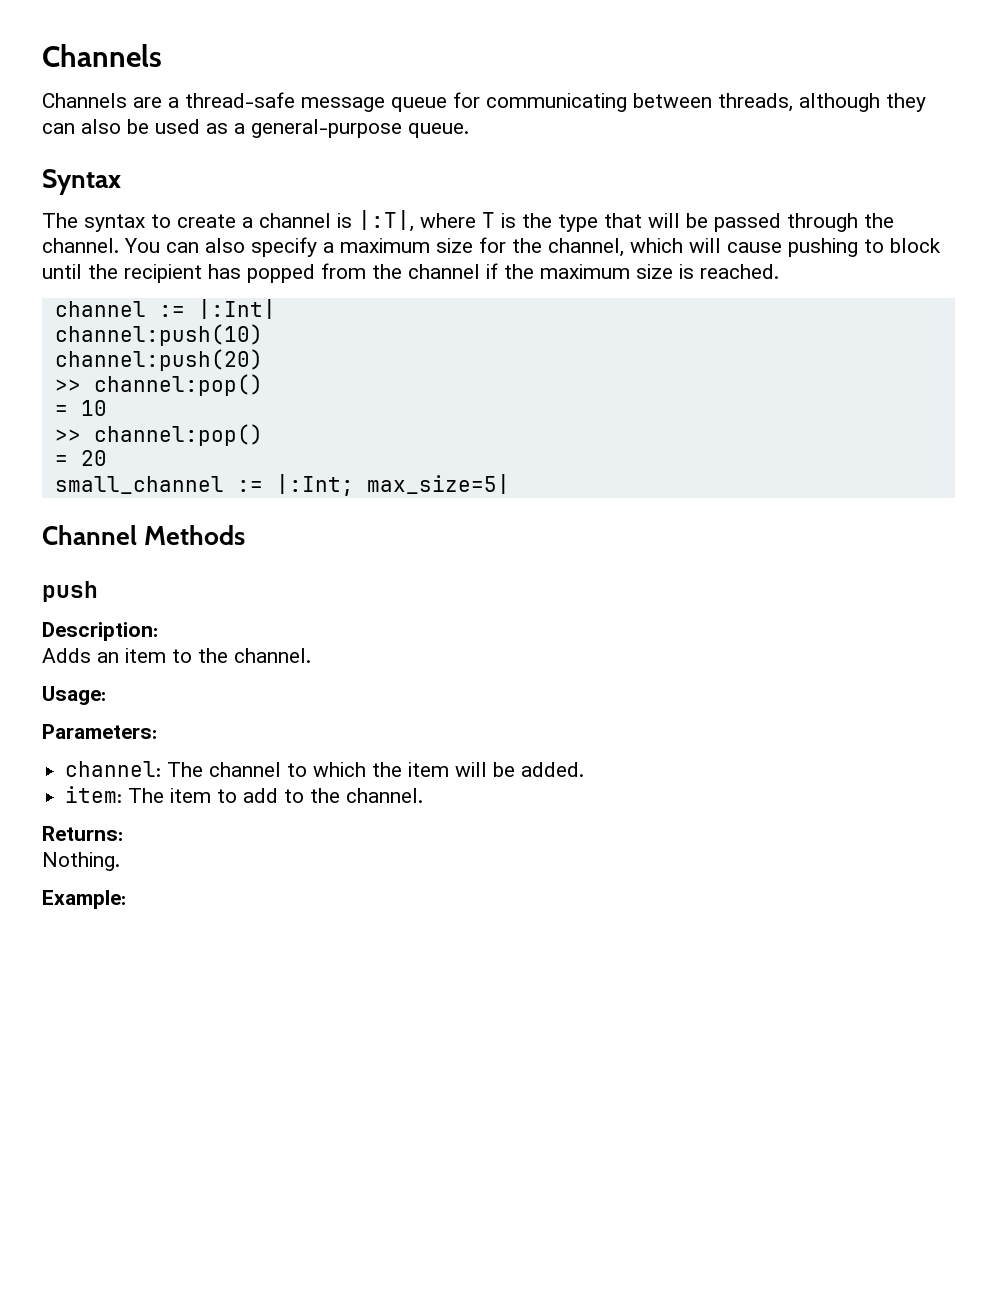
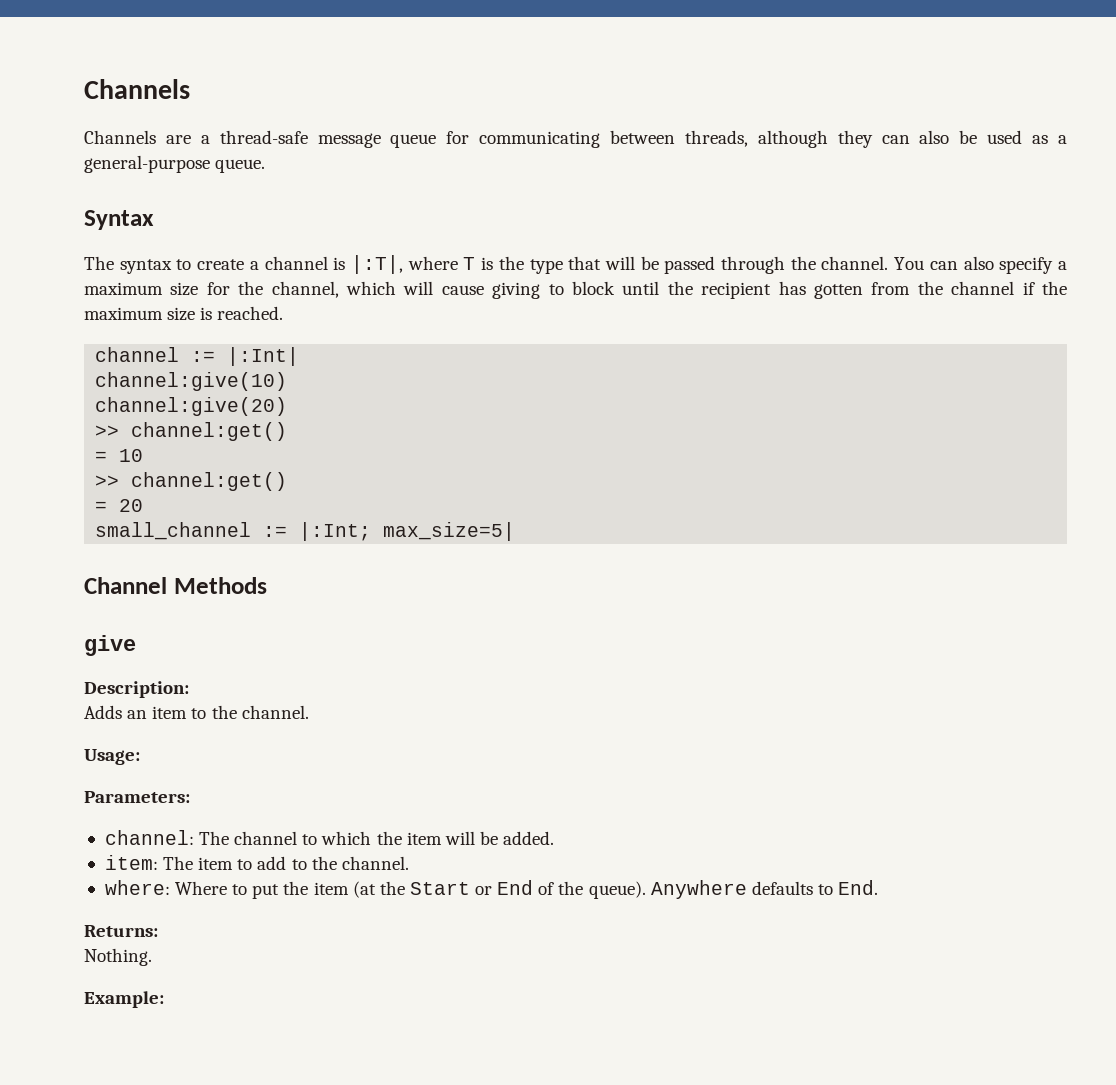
- You can also specify a maximum size for the channel, which will cause pushing to block until the recipient has popped from the channel if the maximum size is reached.
+ You can also specify a maximum size for the channel, which will cause giving to block until the recipient has gotten from the channel if the maximum size is reached.
- channel:push(10)
- channel:push(20)
- >> channel:pop()
+ channel:give(10)
+ channel:give(20)
+ >> channel:get()
  = 10
- >> channel:pop()
+ >> channel:get()
- push
+ give
+ where: Where to put the item (at the Start or End of the queue). Anywhere defaults to End.

